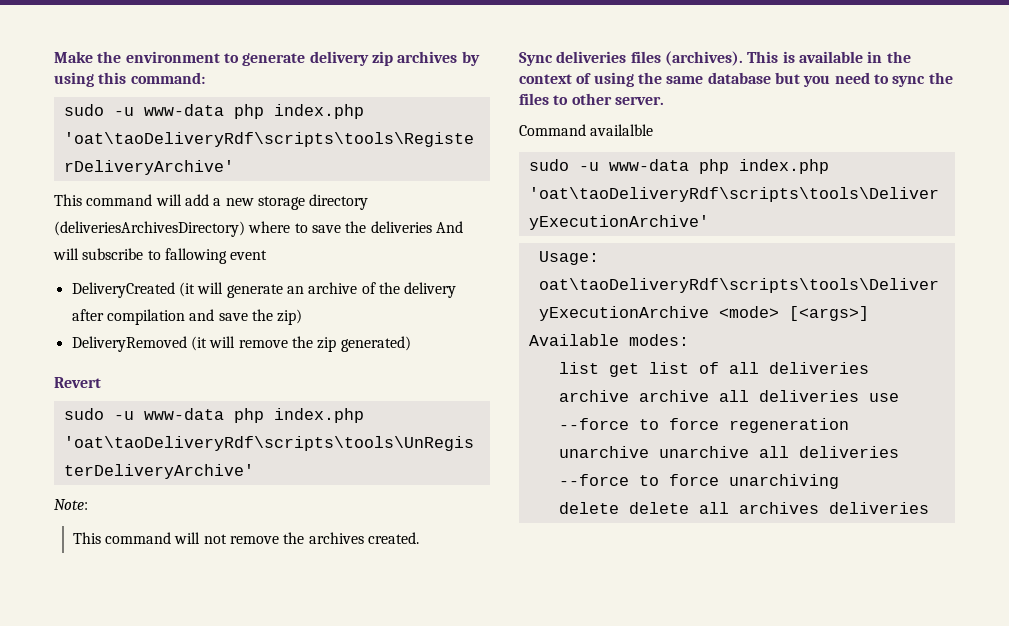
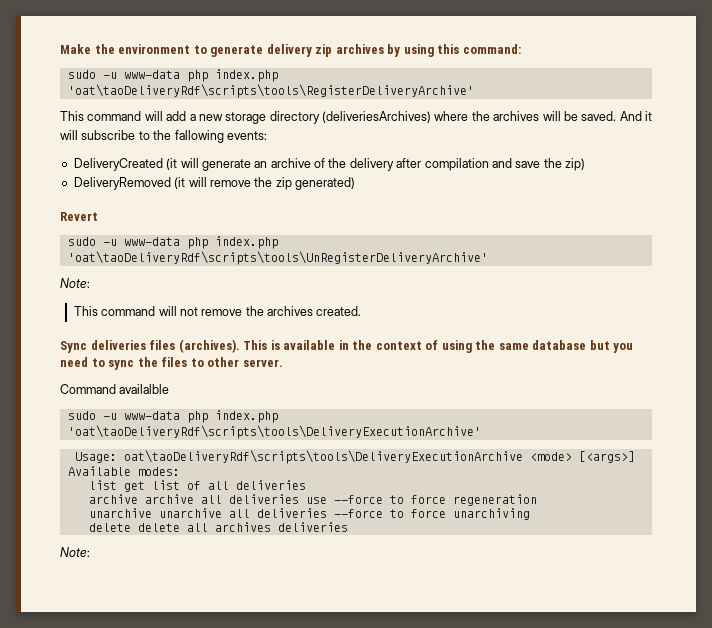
- This command will add a new storage directory (deliveriesArchivesDirectory) where to save the deliveries And will subscribe to fallowing event
+ This command will add a new storage directory (deliveriesArchives) where the archives will be saved. And it will subscribe to the fallowing events:
  delete delete all archives deliveries
+ Note:

